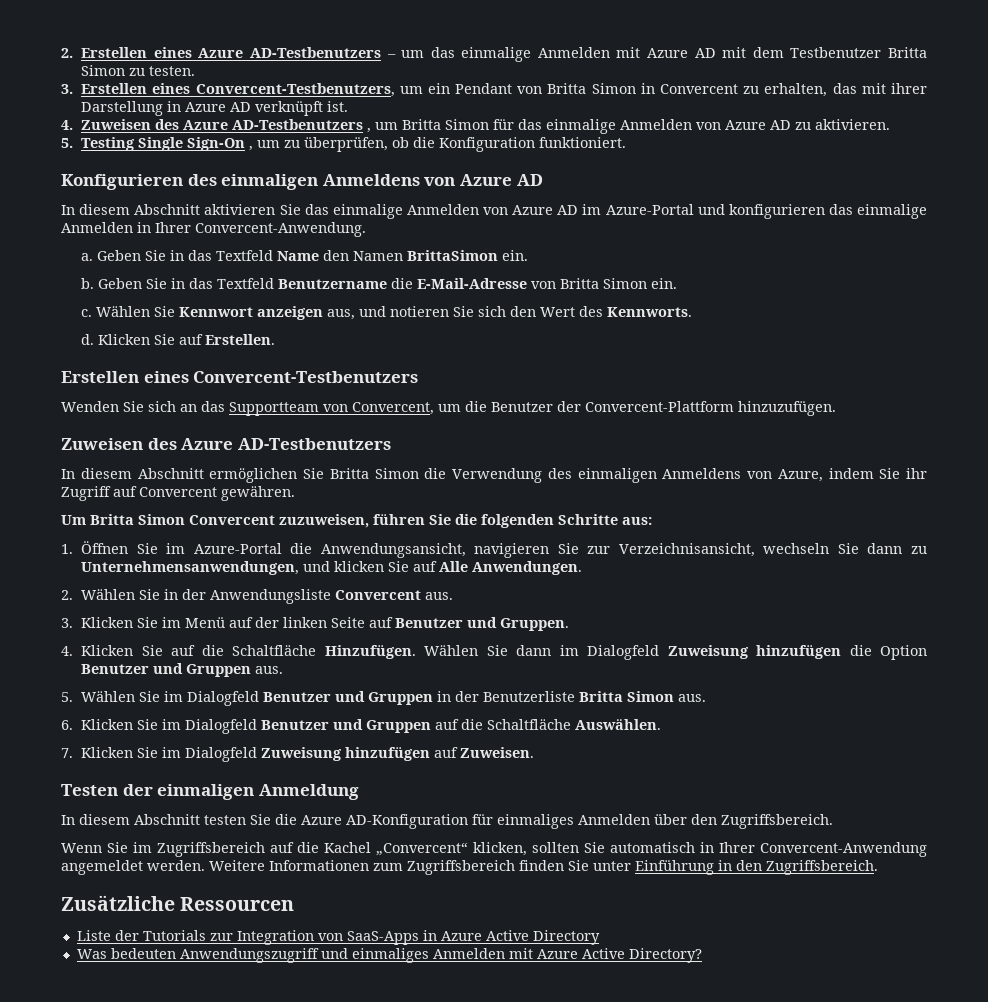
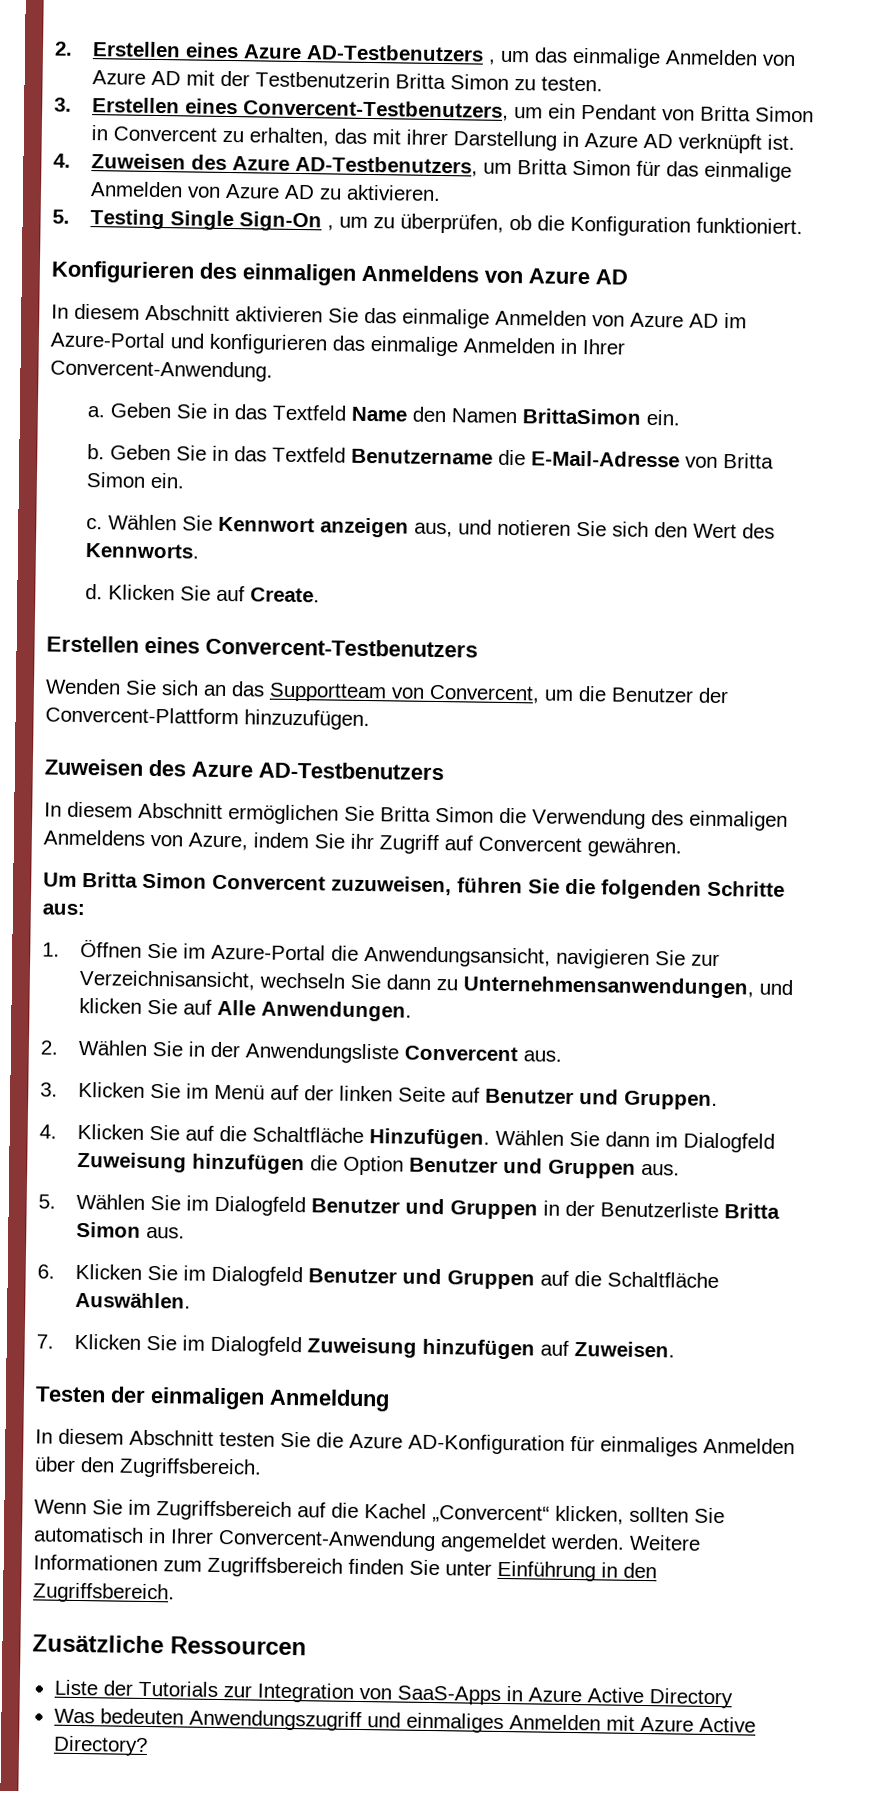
- 2. Erstellen eines Azure AD-Testbenutzers – um das einmalige Anmelden mit Azure AD mit dem Testbenutzer Britta Simon zu testen.
+ 2. Erstellen eines Azure AD-Testbenutzers , um das einmalige Anmelden von Azure AD mit der Testbenutzerin Britta Simon zu testen.
- 4. Zuweisen des Azure AD-Testbenutzers , um Britta Simon für das einmalige Anmelden von Azure AD zu aktivieren.
+ 4. Zuweisen des Azure AD-Testbenutzers, um Britta Simon für das einmalige Anmelden von Azure AD zu aktivieren.
- Klicken Sie auf Erstellen.
+ Klicken Sie auf Create.

